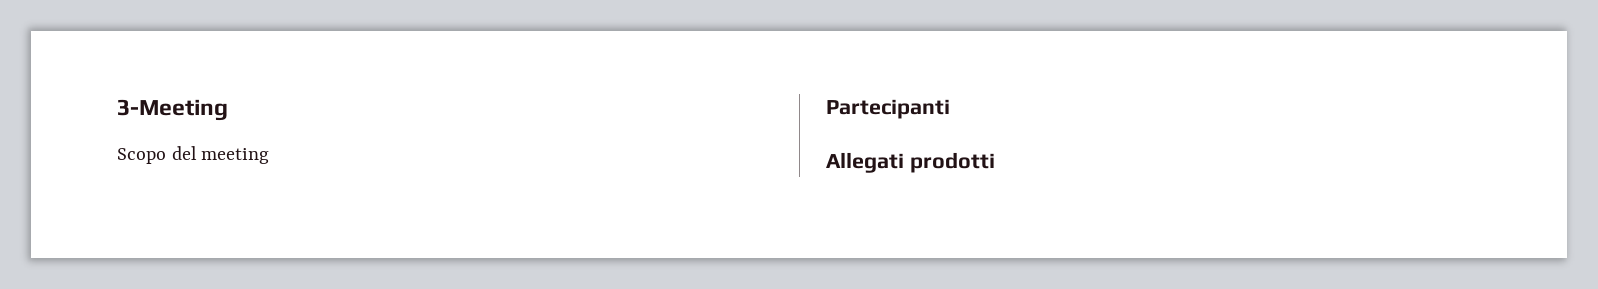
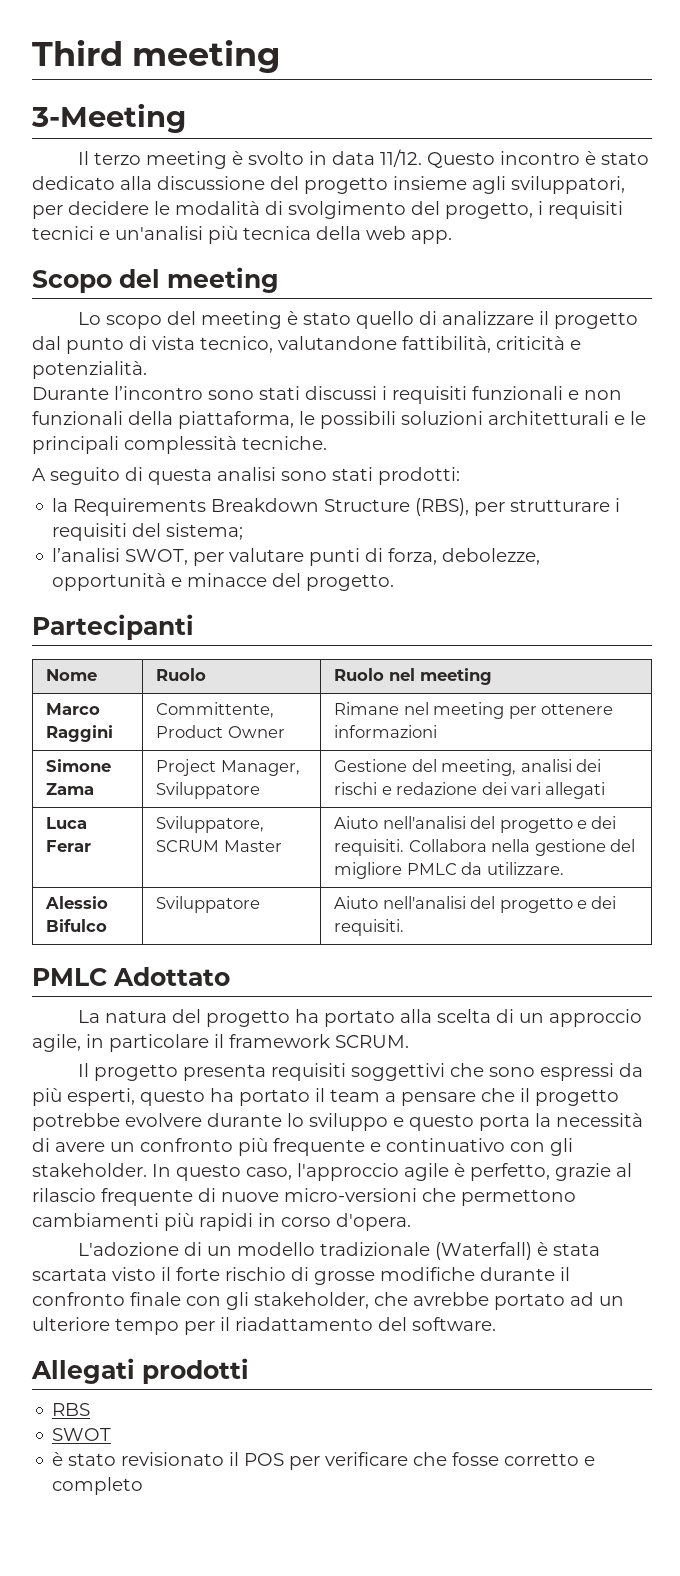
+ Third meeting
+ Il terzo meeting è svolto in data 11/12. Questo incontro è stato dedicato alla discussione del progetto insieme agli sviluppatori, per decidere le modalità di svolgimento del progetto, i requisiti tecnici e un'analisi più tecnica della web app.
  Scopo del meeting
+ Lo scopo del meeting è stato quello di analizzare il progetto dal punto di vista tecnico, valutandone fattibilità, criticità e potenzialità.
+ Durante l’incontro sono stati discussi i requisiti funzionali e non funzionali della piattaforma, le possibili soluzioni architetturali e le principali complessità tecniche.
+ A seguito di questa analisi sono stati prodotti:
+ la Requirements Breakdown Structure (RBS), per strutturare i requisiti del sistema;
+ l’analisi SWOT, per valutare punti di forza, debolezze, opportunità e minacce del progetto.
  Partecipanti
+ Nome | Ruolo | Ruolo nel meeting
+ Marco Raggini | Committente, Product Owner | Rimane nel meeting per ottenere informazioni
+ Simone Zama | Project Manager, Sviluppatore | Gestione del meeting, analisi dei rischi e redazione dei vari allegati
+ Luca Ferar | Sviluppatore, SCRUM Master | Aiuto nell'analisi del progetto e dei requisiti. Collabora nella gestione del migliore PMLC da utilizzare.
+ Alessio Bifulco | Sviluppatore | Aiuto nell'analisi del progetto e dei requisiti.
+ PMLC Adottato
+ La natura del progetto ha portato alla scelta di un approccio agile, in particolare il framework SCRUM.
+ Il progetto presenta requisiti soggettivi che sono espressi da più esperti, questo ha portato il team a pensare che il progetto potrebbe evolvere durante lo sviluppo e questo porta la necessità di avere un confronto più frequente e continuativo con gli stakeholder. In questo caso, l'approccio agile è perfetto, grazie al rilascio frequente di nuove micro-versioni che permettono cambiamenti più rapidi in corso d'opera.
+ L'adozione di un modello tradizionale (Waterfall) è stata scartata visto il forte rischio di grosse modifiche durante il confronto finale con gli stakeholder, che avrebbe portato ad un ulteriore tempo per il riadattamento del software.
  Allegati prodotti
+ RBS
+ SWOT
+ è stato revisionato il POS per verificare che fosse corretto e completo

